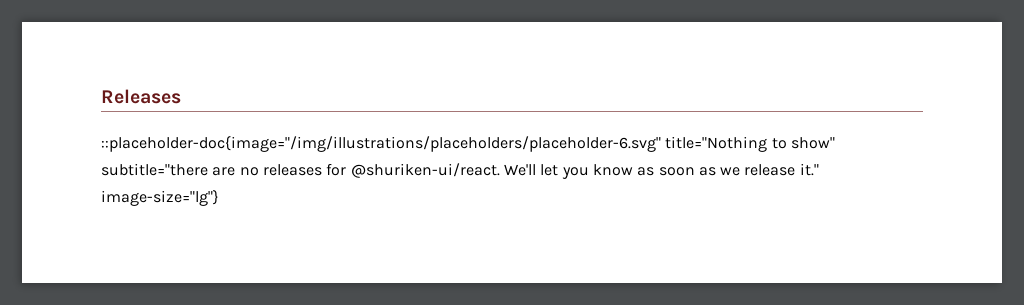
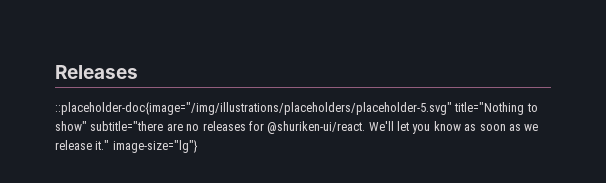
- ::placeholder-doc{image="/img/illustrations/placeholders/placeholder-6.svg" title="Nothing to show" subtitle="there are no releases for @shuriken-ui/react.
+ ::placeholder-doc{image="/img/illustrations/placeholders/placeholder-5.svg" title="Nothing to show" subtitle="there are no releases for @shuriken-ui/react.

